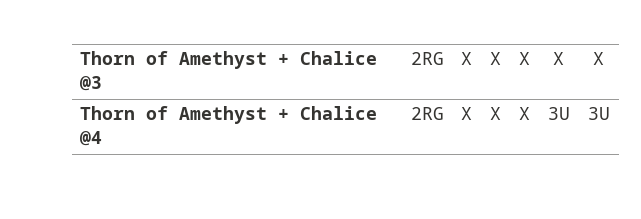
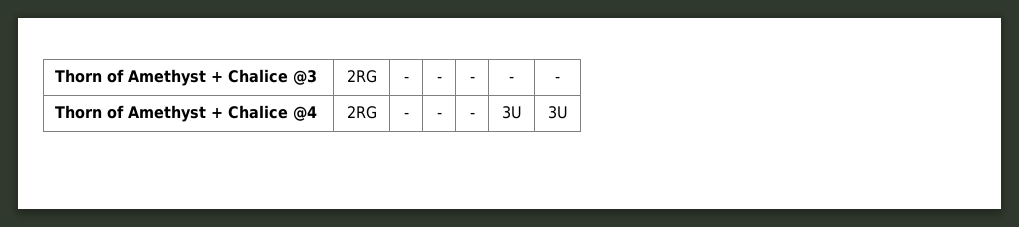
- Thorn of Amethyst + Chalice @3 | 2RG | X | X | X | X | X
+ Thorn of Amethyst + Chalice @3 | 2RG | - | - | - | - | -
- Thorn of Amethyst + Chalice @4 | 2RG | X | X | X | 3U | 3U
+ Thorn of Amethyst + Chalice @4 | 2RG | - | - | - | 3U | 3U

